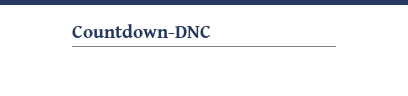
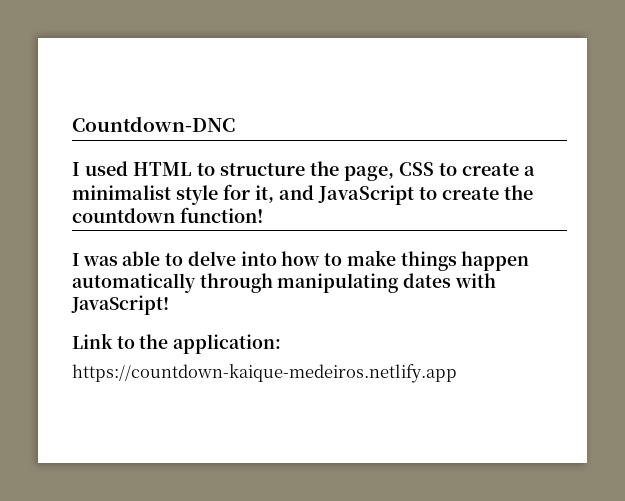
+ I used HTML to structure the page, CSS to create a minimalist style for it, and JavaScript to create the countdown function!
+ I was able to delve into how to make things happen automatically through manipulating dates with JavaScript!
+ Link to the application:
+ https://countdown-kaique-medeiros.netlify.app

